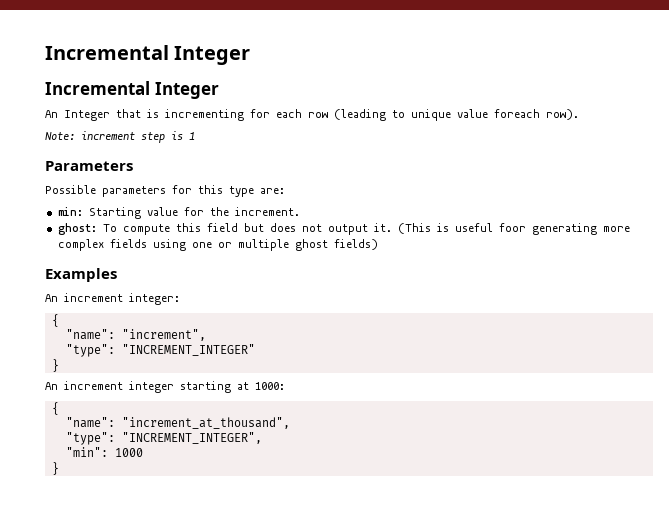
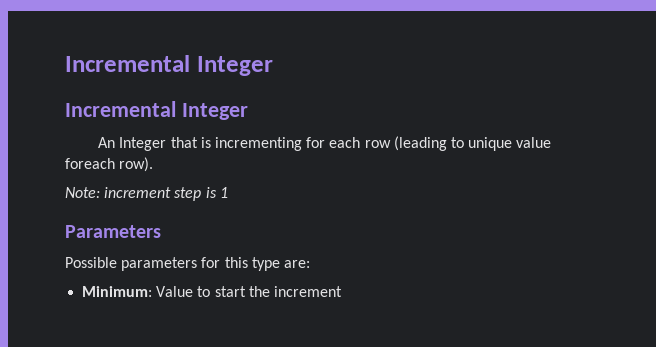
- min: Starting value for the increment.
- ghost: To compute this field but does not output it. (This is useful foor generating more complex fields using one or multiple ghost fields)
- Examples
- An increment integer:
- {
- "name": "increment",
- "type": "INCREMENT_INTEGER"
- }
- An increment integer starting at 1000:
- {
- "name": "increment_at_thousand",
- "type": "INCREMENT_INTEGER",
- "min": 1000
- }
+ Minimum: Value to start the increment

